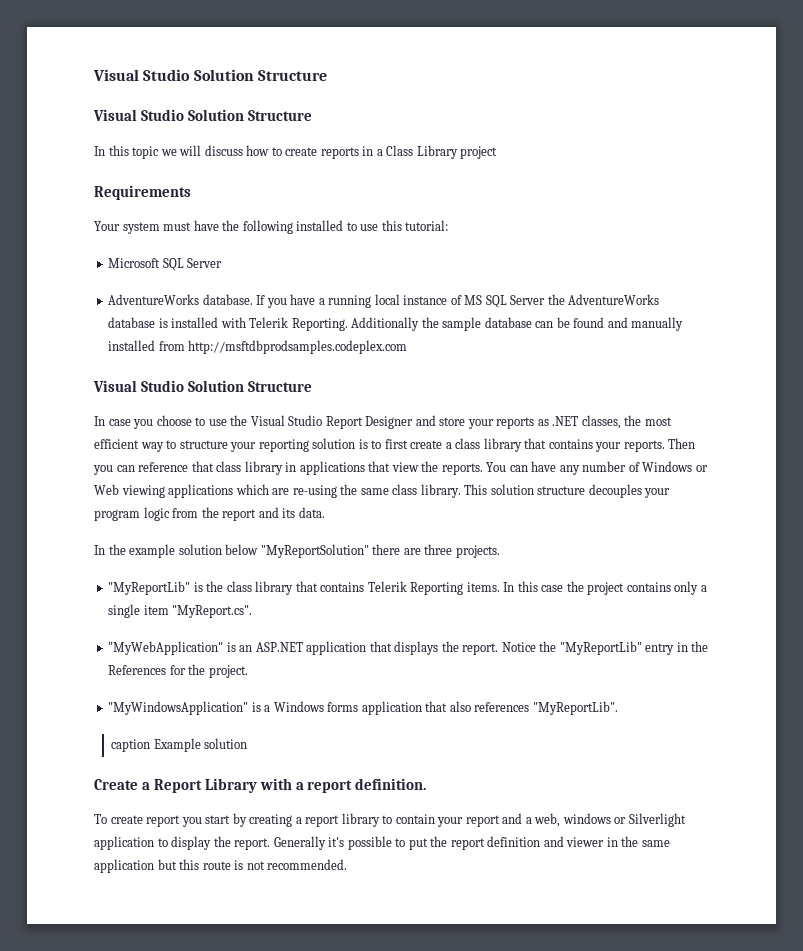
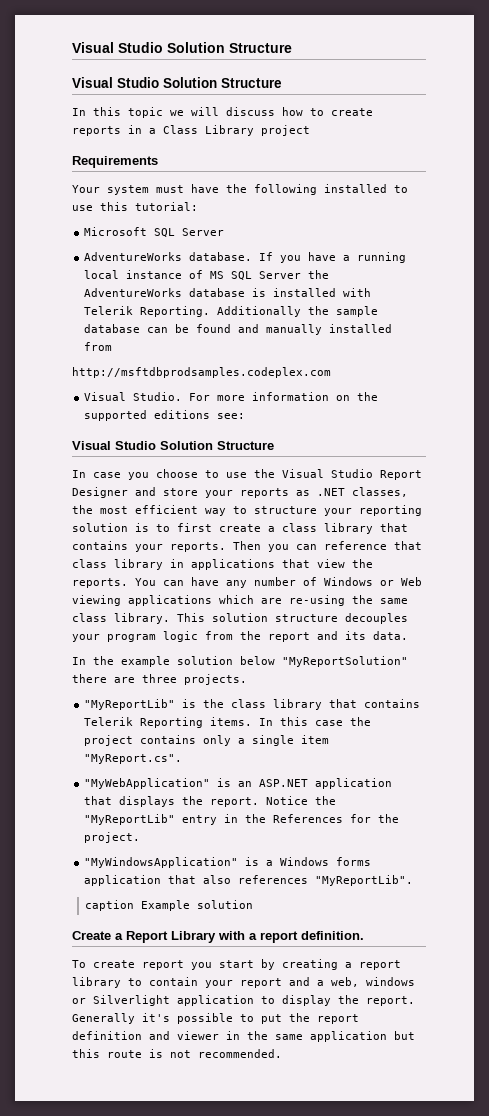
- Additionally the sample database can be found and manually installed from http://msftdbprodsamples.codeplex.com
+ Additionally the sample database can be found and manually installed from
+ http://msftdbprodsamples.codeplex.com
+ Visual Studio. For more information on the supported editions see:

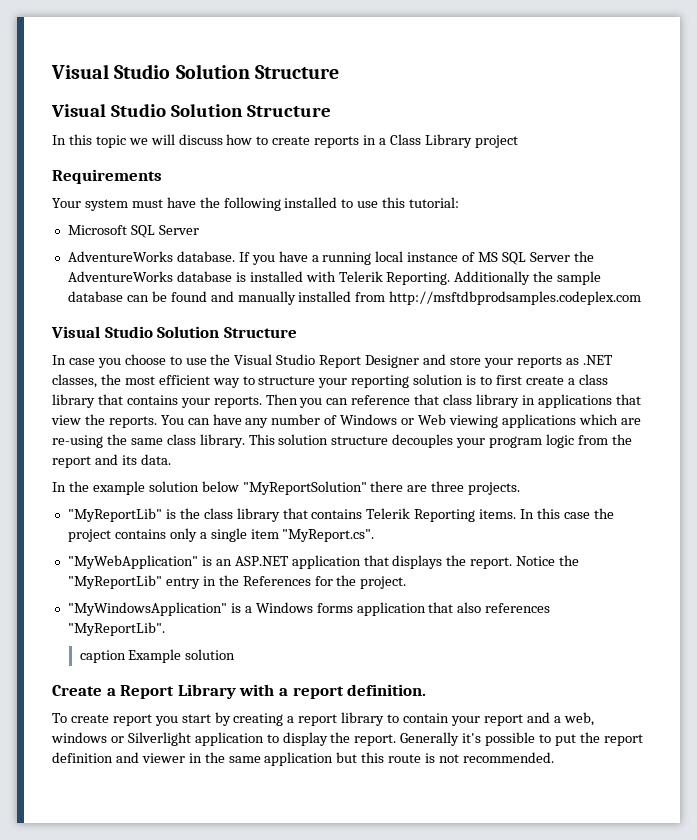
- Additionally the sample database can be found and manually installed from
- http://msftdbprodsamples.codeplex.com
+ Additionally the sample database can be found and manually installed from http://msftdbprodsamples.codeplex.com
- Visual Studio. For more information on the supported editions see:

